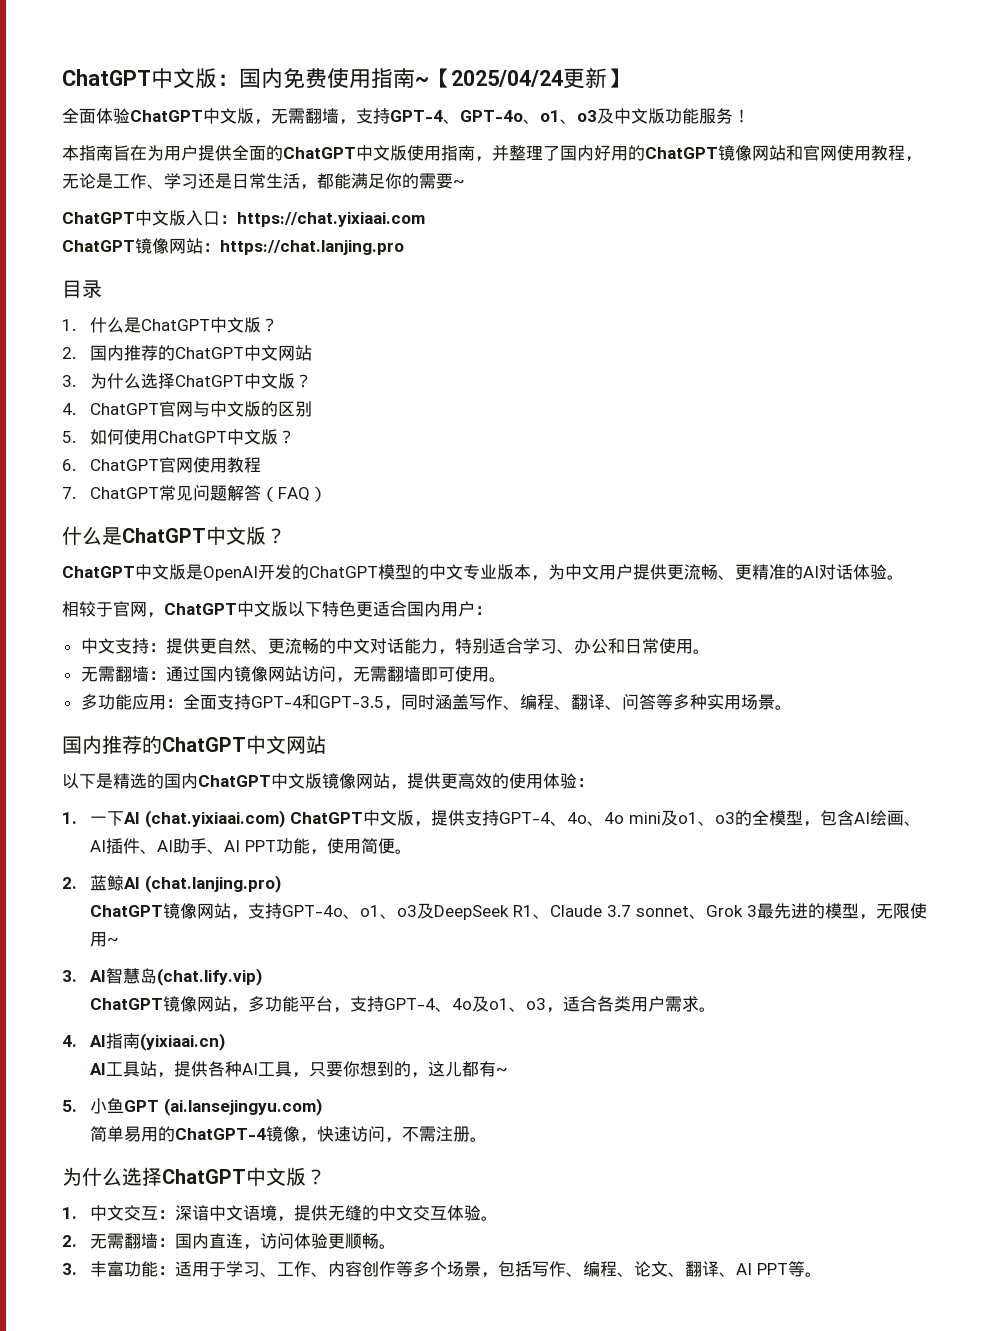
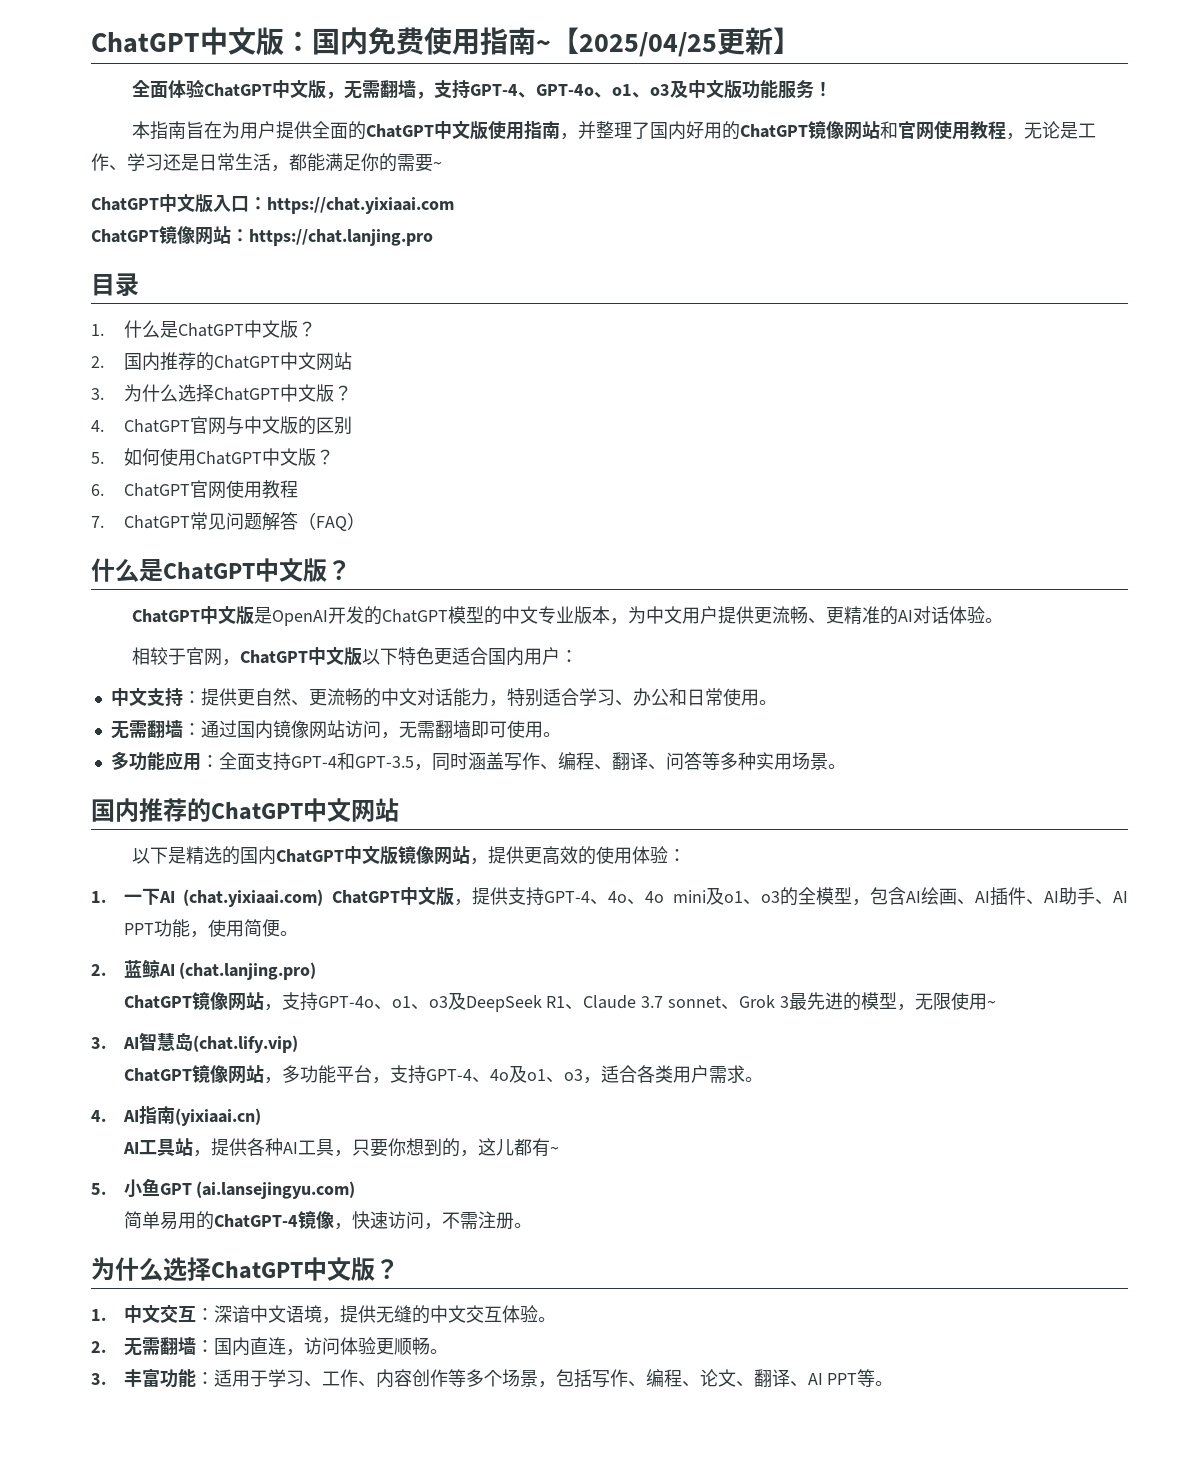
- ChatGPT中文版：国内免费使用指南~【2025/04/24更新】
+ ChatGPT中文版：国内免费使用指南~【2025/04/25更新】

